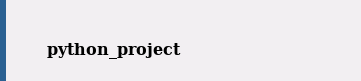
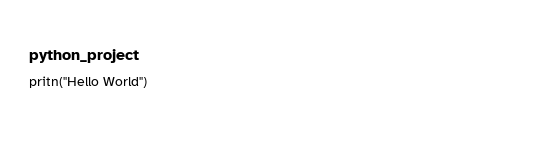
+ pritn("Hello World")

